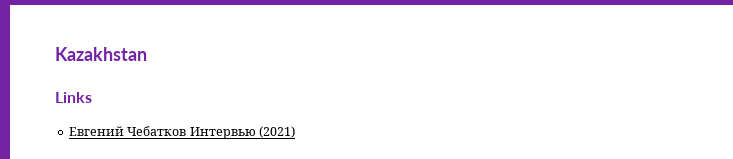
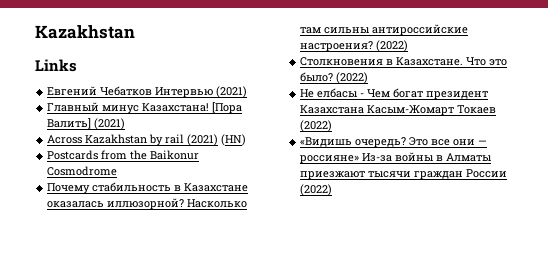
+ Главный минус Казахстана! [Пора Валить] (2021)
+ Across Kazakhstan by rail (2021) (HN)
+ Postcards from the Baikonur Cosmodrome
+ Почему стабильность в Казахстане оказалась иллюзорной? Насколько там сильны антироссийские настроения? (2022)
+ Столкновения в Казахстане. Что это было? (2022)
+ Не елбасы - Чем богат президент Казахстана Касым-Жомарт Токаев (2022)
+ «Видишь очередь? Это все они — россияне» Из-за войны в Алматы приезжают тысячи граждан России (2022)

